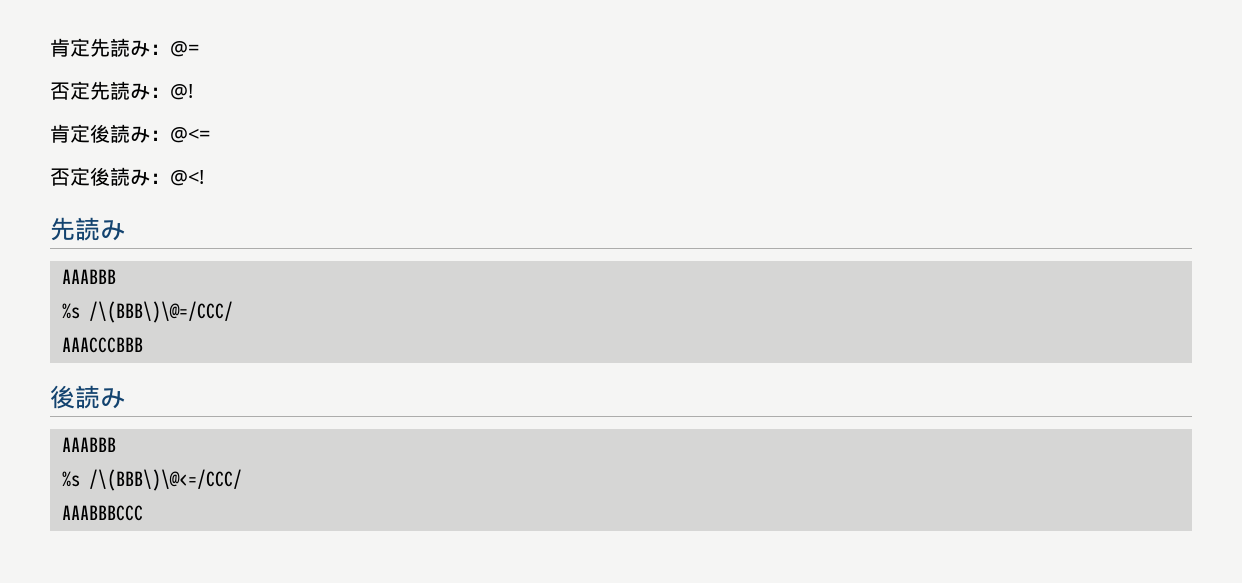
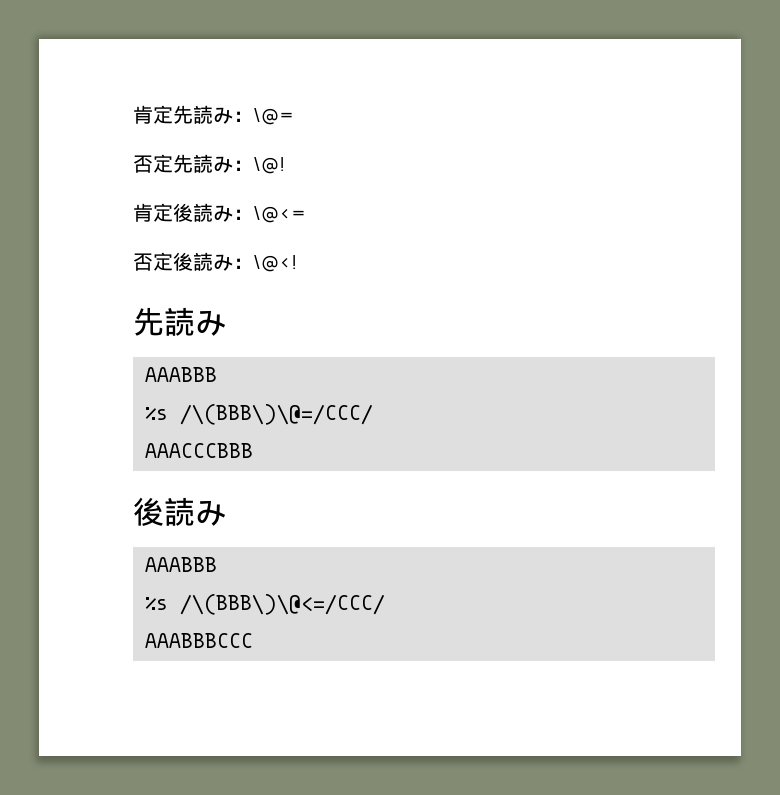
- 肯定先読み：@=
+ 肯定先読み：\@=
- 否定先読み：@!
+ 否定先読み：\@!
- 肯定後読み：@<=
+ 肯定後読み：\@<=
- 否定後読み：@<!
+ 否定後読み：\@<!

